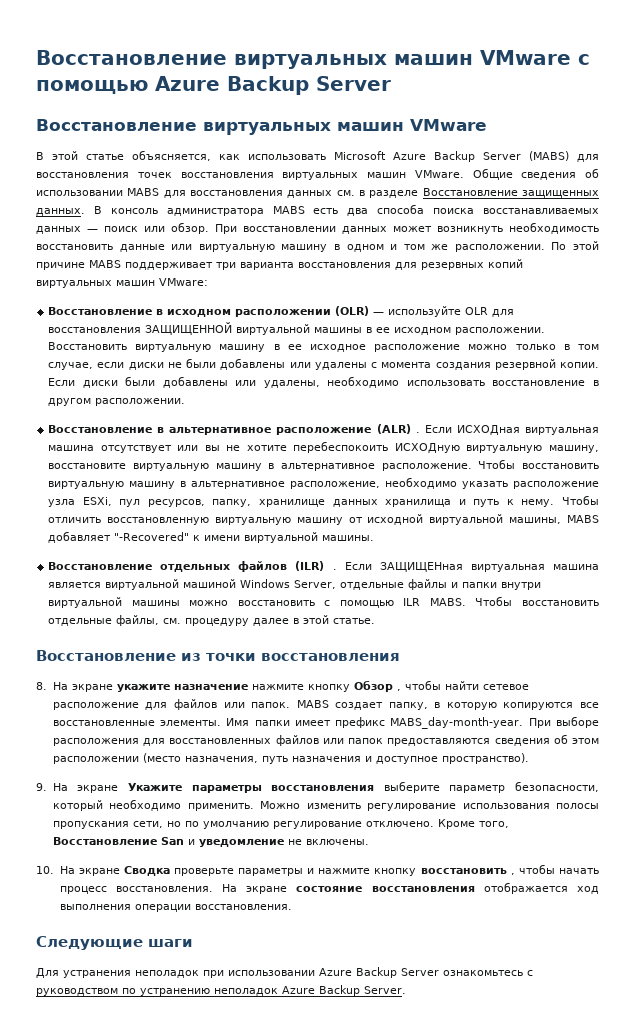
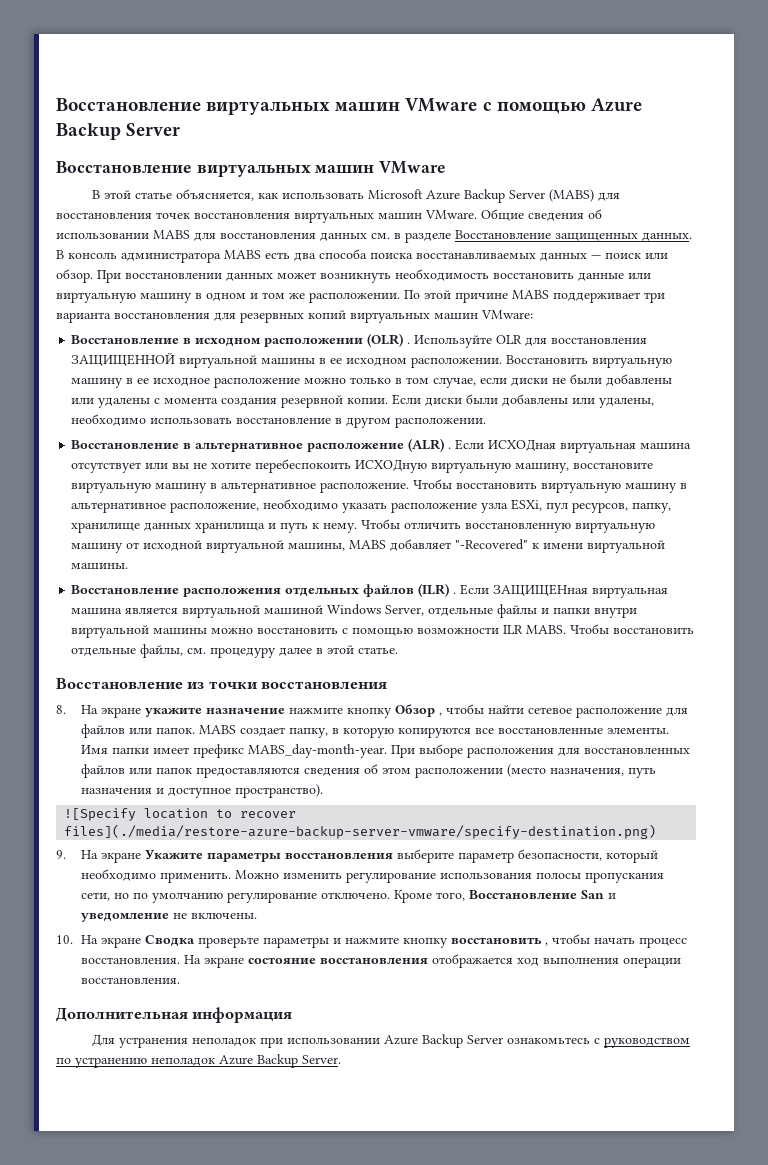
- Восстановление в исходном расположении (OLR) — используйте OLR для восстановления ЗАЩИЩЕННОЙ виртуальной машины в ее исходном расположении.
+ Восстановление в исходном расположении (OLR) . Используйте OLR для восстановления ЗАЩИЩЕННОЙ виртуальной машины в ее исходном расположении.
- Восстановление отдельных файлов (ILR) .
+ Восстановление расположения отдельных файлов (ILR) .
- Если ЗАЩИЩЕНная виртуальная машина является виртуальной машиной Windows Server, отдельные файлы и папки внутри виртуальной машины можно восстановить с помощью ILR MABS.
+ Если ЗАЩИЩЕНная виртуальная машина является виртуальной машиной Windows Server, отдельные файлы и папки внутри виртуальной машины можно восстановить с помощью возможности ILR MABS.
+ ![Specify location to recover files](./media/restore-azure-backup-server-vmware/specify-destination.png)
- Следующие шаги
+ Дополнительная информация

